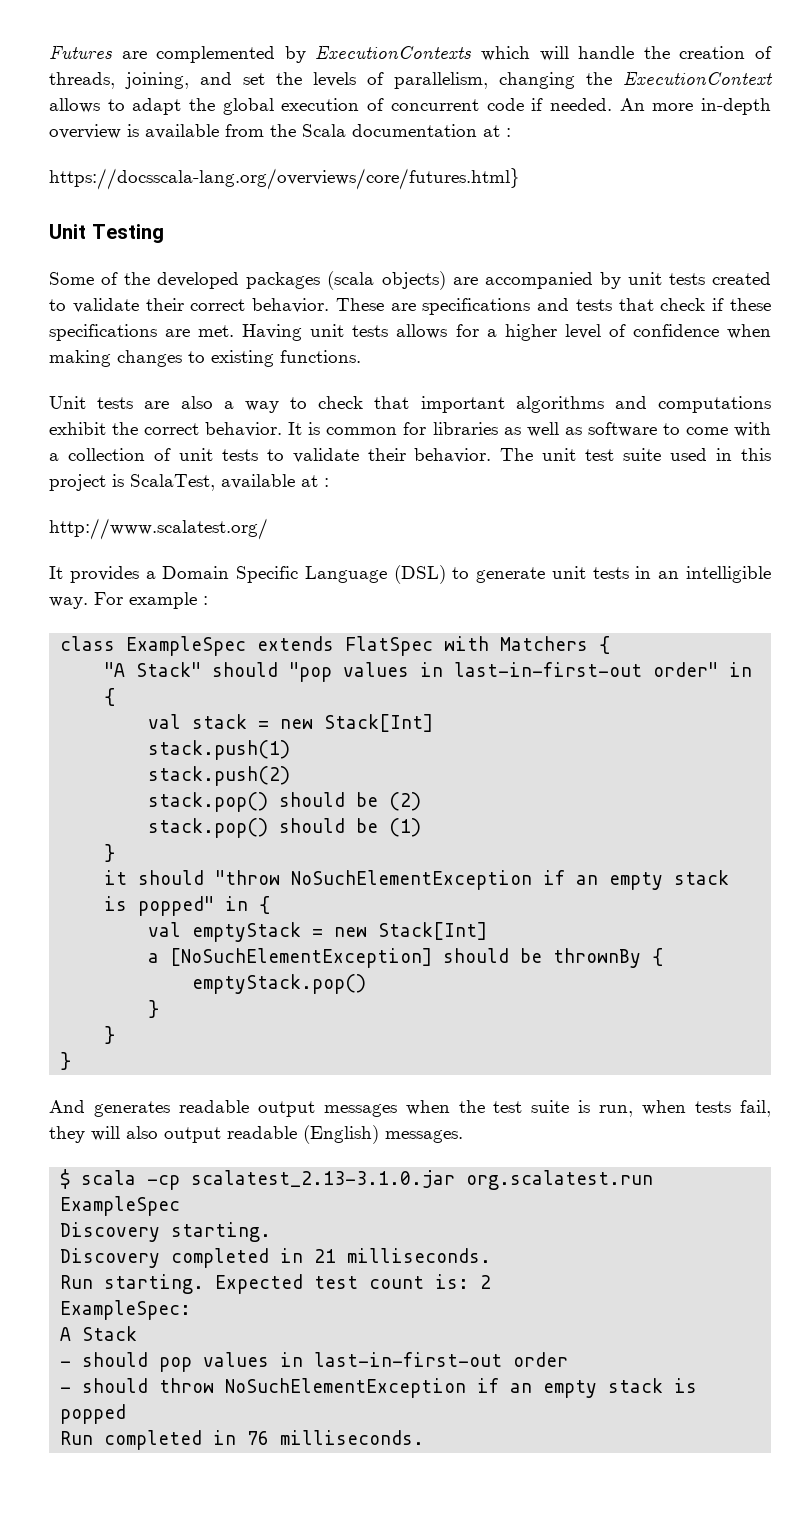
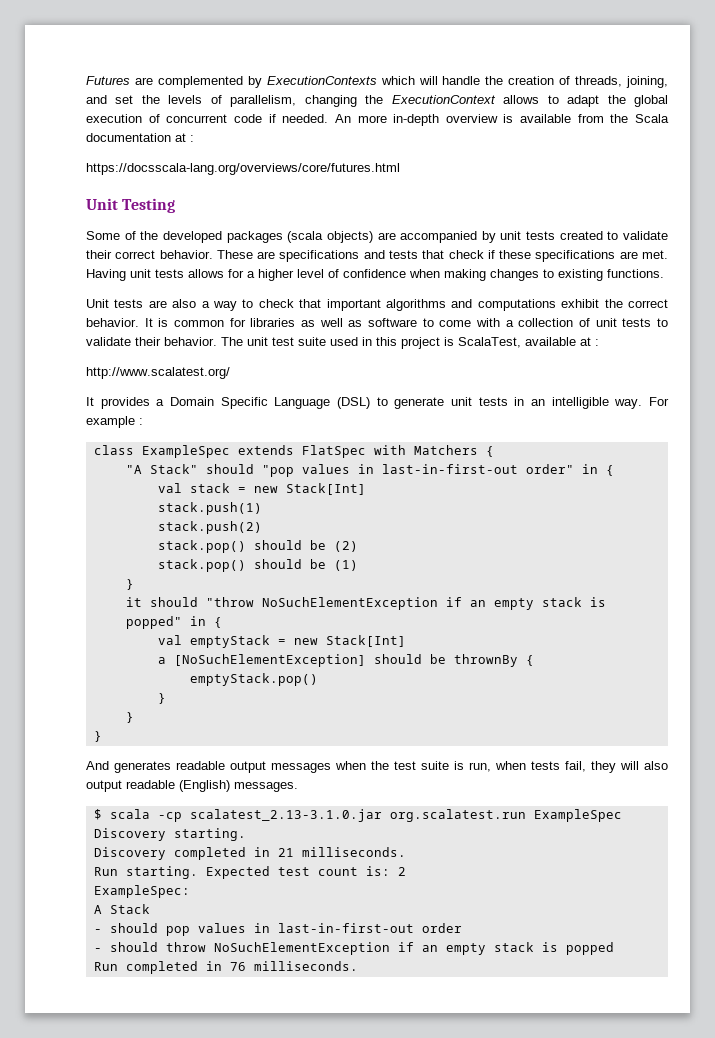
- https://docsscala-lang.org/overviews/core/futures.html}
+ https://docsscala-lang.org/overviews/core/futures.html

